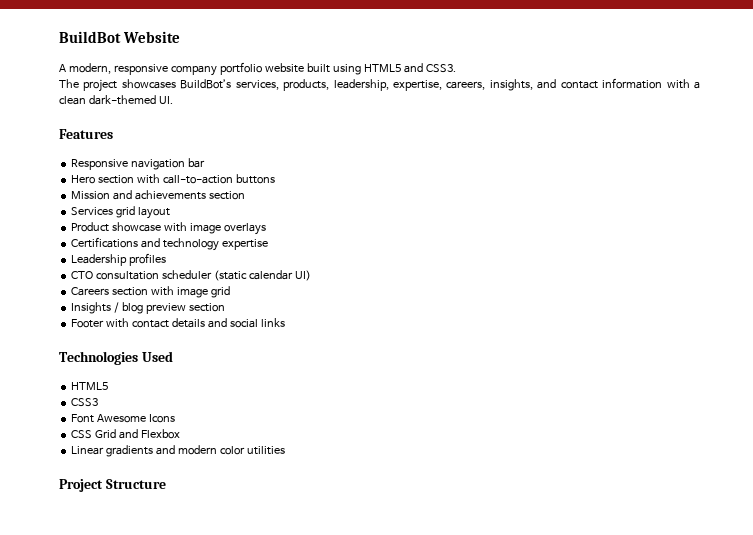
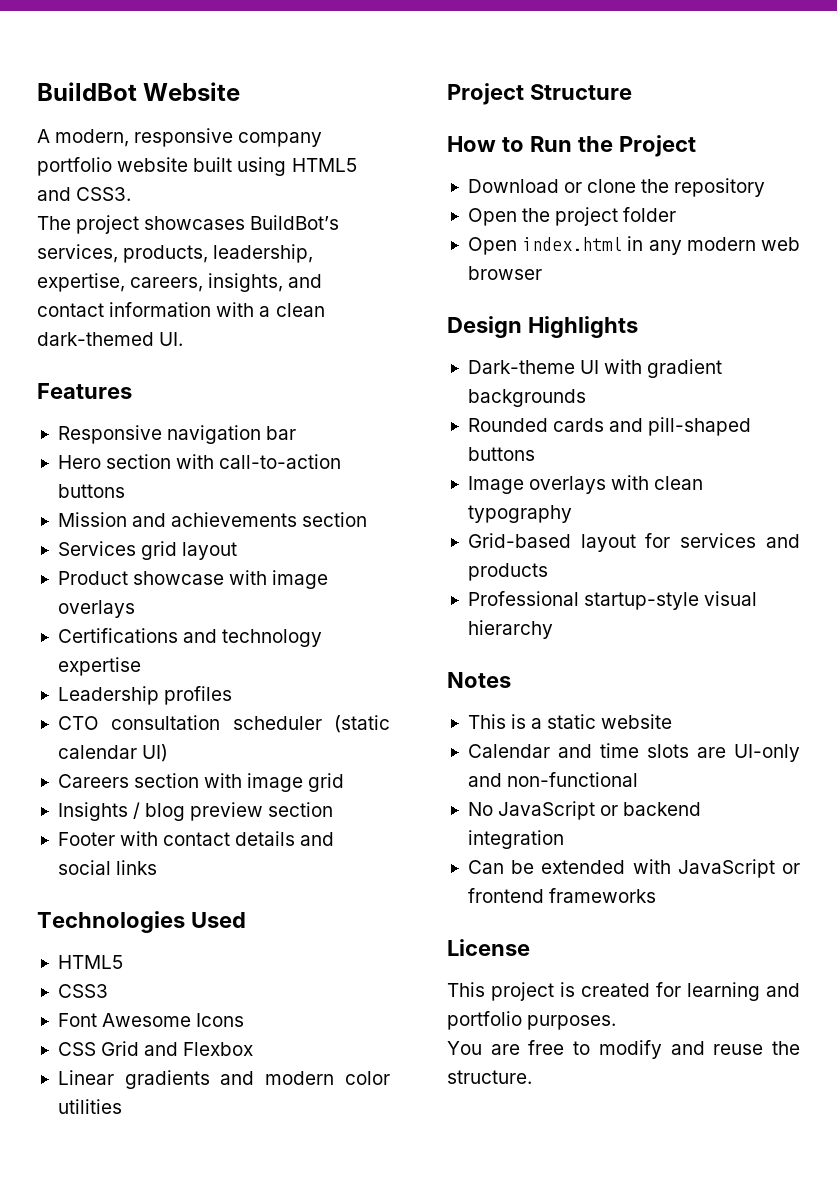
+ How to Run the Project
+ Download or clone the repository
+ Open the project folder
+ Open index.html in any modern web browser
+ Design Highlights
+ Dark-theme UI with gradient backgrounds
+ Rounded cards and pill-shaped buttons
+ Image overlays with clean typography
+ Grid-based layout for services and products
+ Professional startup-style visual hierarchy
+ Notes
+ This is a static website
+ Calendar and time slots are UI-only and non-functional
+ No JavaScript or backend integration
+ Can be extended with JavaScript or frontend frameworks
+ License
+ This project is created for learning and portfolio purposes.
+ You are free to modify and reuse the structure.

